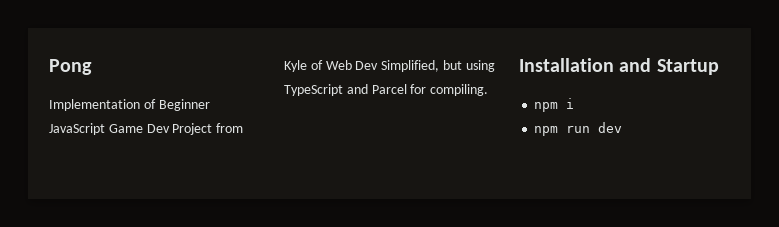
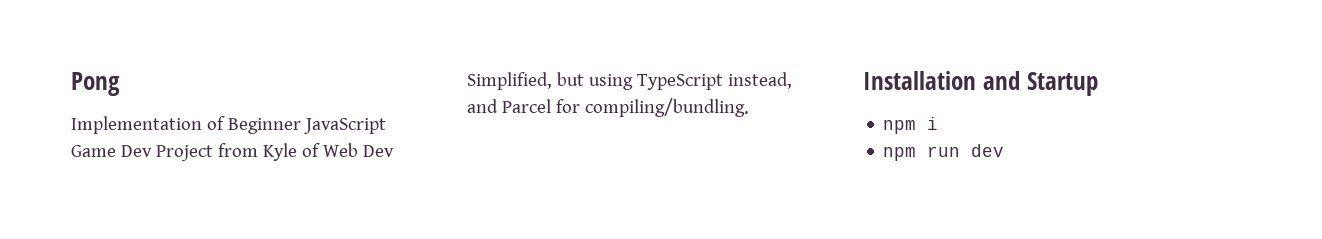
- Implementation of Beginner JavaScript Game Dev Project from Kyle of Web Dev Simplified, but using TypeScript and Parcel for compiling.
+ Implementation of Beginner JavaScript Game Dev Project from Kyle of Web Dev Simplified, but using TypeScript instead, and Parcel for compiling/bundling.

